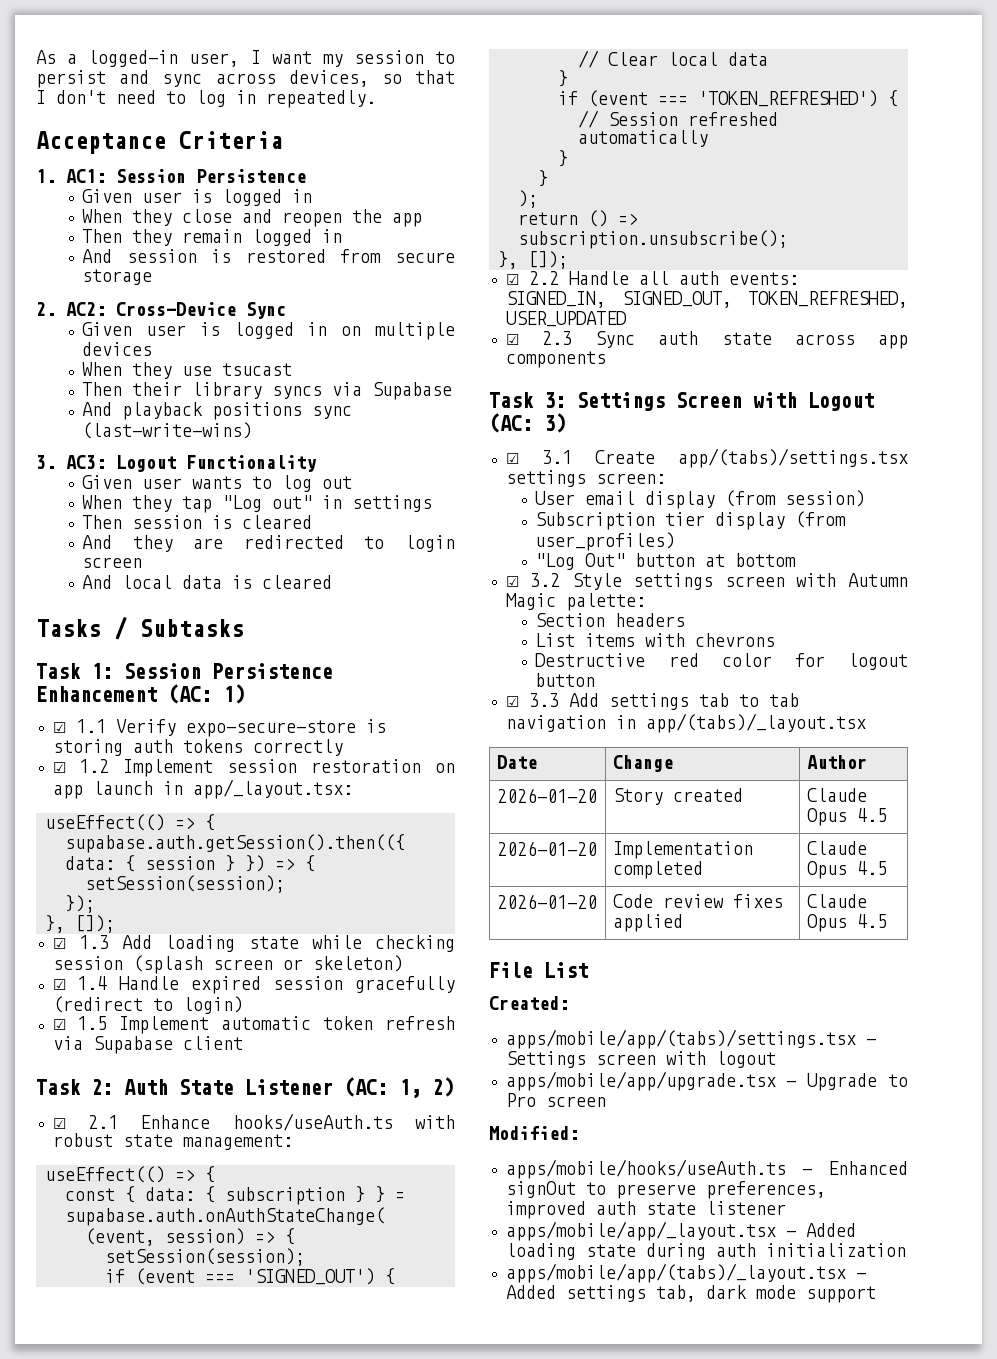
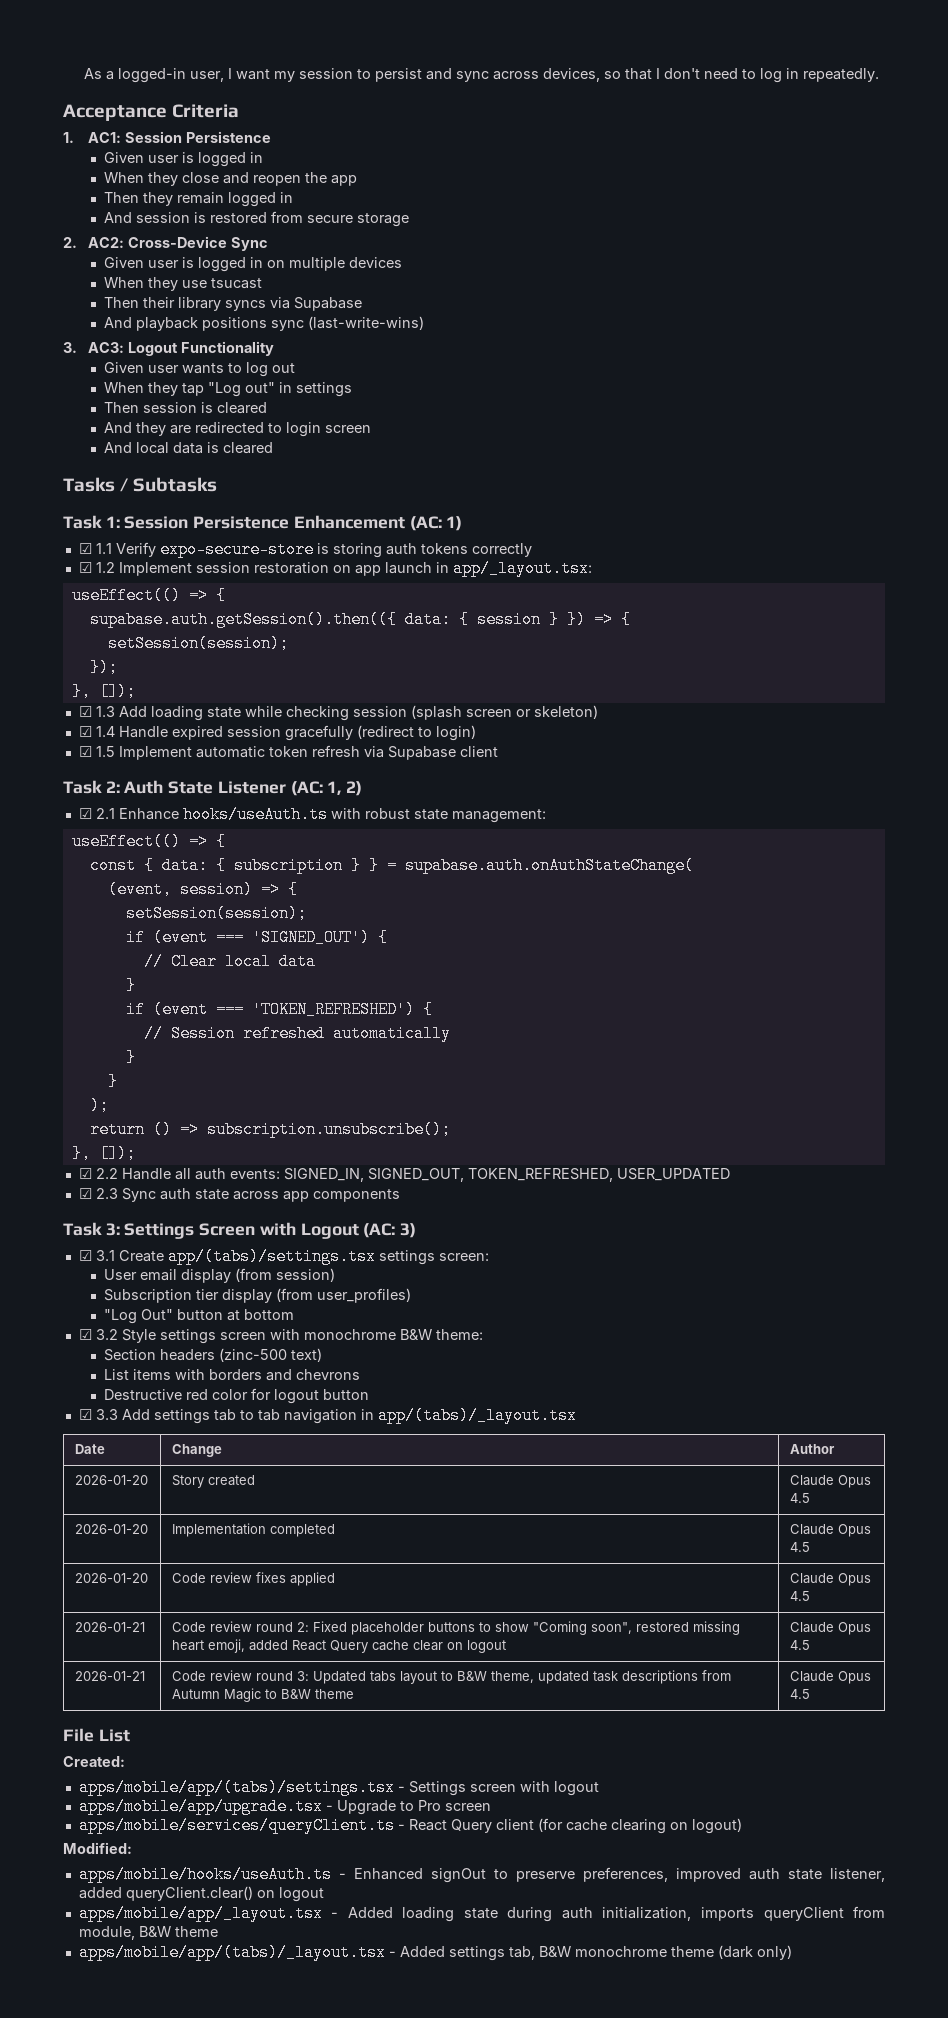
- ☑ 3.2 Style settings screen with Autumn Magic palette:
+ ☑ 3.2 Style settings screen with monochrome B&W theme:
- Section headers
+ Section headers (zinc-500 text)
- List items with chevrons
+ List items with borders and chevrons
+ 2026-01-21 | Code review round 2: Fixed placeholder buttons to show "Coming soon", restored missing heart emoji, added React Query cache clear on logout | Claude Opus 4.5
+ 2026-01-21 | Code review round 3: Updated tabs layout to B&W theme, updated task descriptions from Autumn Magic to B&W theme | Claude Opus 4.5
+ apps/mobile/services/queryClient.ts - React Query client (for cache clearing on logout)
- apps/mobile/hooks/useAuth.ts - Enhanced signOut to preserve preferences, improved auth state listener
+ apps/mobile/hooks/useAuth.ts - Enhanced signOut to preserve preferences, improved auth state listener, added queryClient.clear() on logout
- apps/mobile/app/_layout.tsx - Added loading state during auth initialization
+ apps/mobile/app/_layout.tsx - Added loading state during auth initialization, imports queryClient from module, B&W theme
- apps/mobile/app/(tabs)/_layout.tsx - Added settings tab, dark mode support
+ apps/mobile/app/(tabs)/_layout.tsx - Added settings tab, B&W monochrome theme (dark only)

